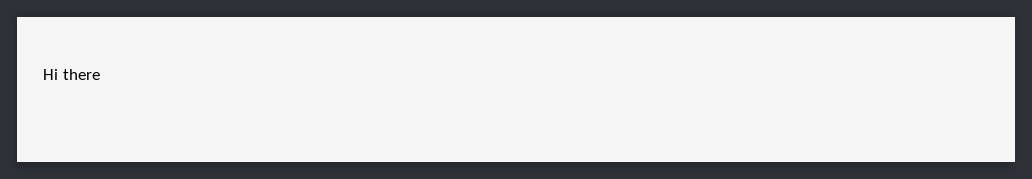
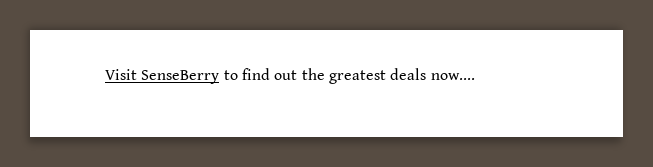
- Hi there
+ Visit SenseBerry to find out the greatest deals now....

